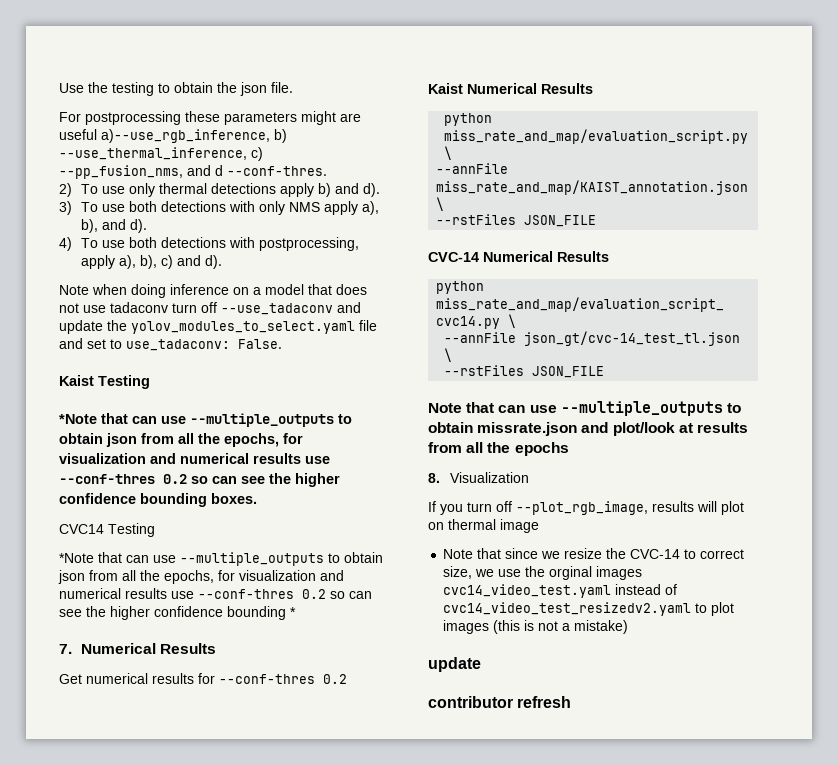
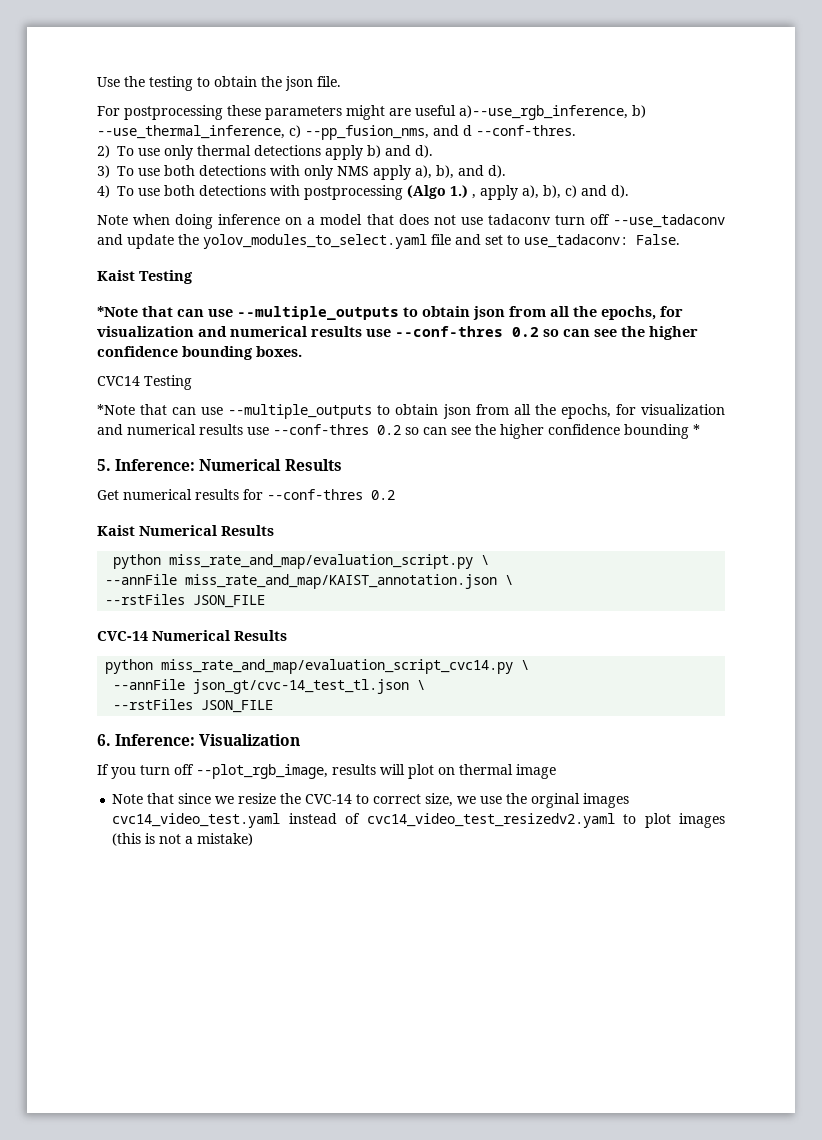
- 4) To use both detections with postprocessing, apply a), b), c) and d).
+ 4) To use both detections with postprocessing (Algo 1.) , apply a), b), c) and d).
- 7. Numerical Results
+ 5. Inference: Numerical Results
- Note that can use --multiple_outputs to obtain missrate.json and plot/look at results from all the epochs
- 8. Visualization
+ 6. Inference: Visualization
  Note that since we resize the CVC-14 to correct size, we use the orginal images cvc14_video_test.yaml instead of cvc14_video_test_resizedv2.yaml to plot images (this is not a mistake)
- update
- contributor refresh

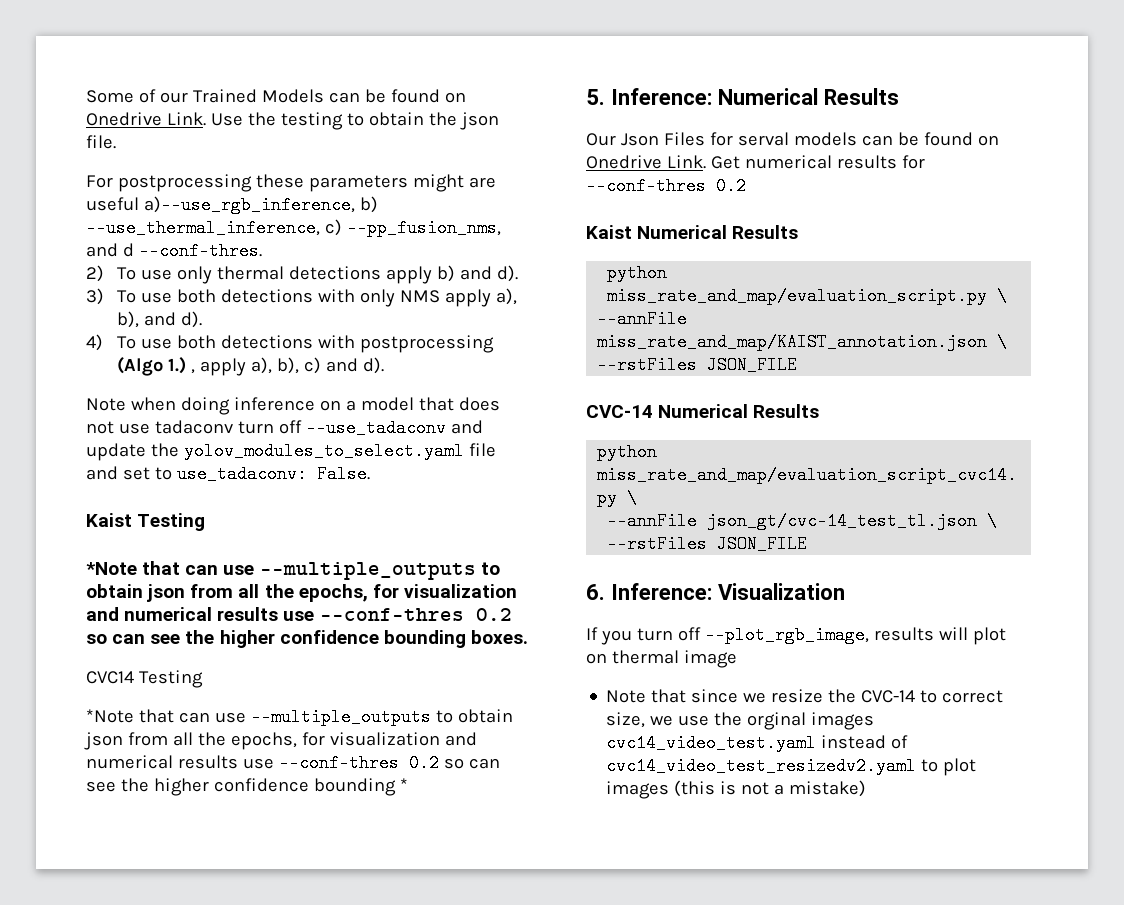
+ Some of our Trained Models can be found on Onedrive Link.
+ Our Json Files for serval models can be found on Onedrive Link.

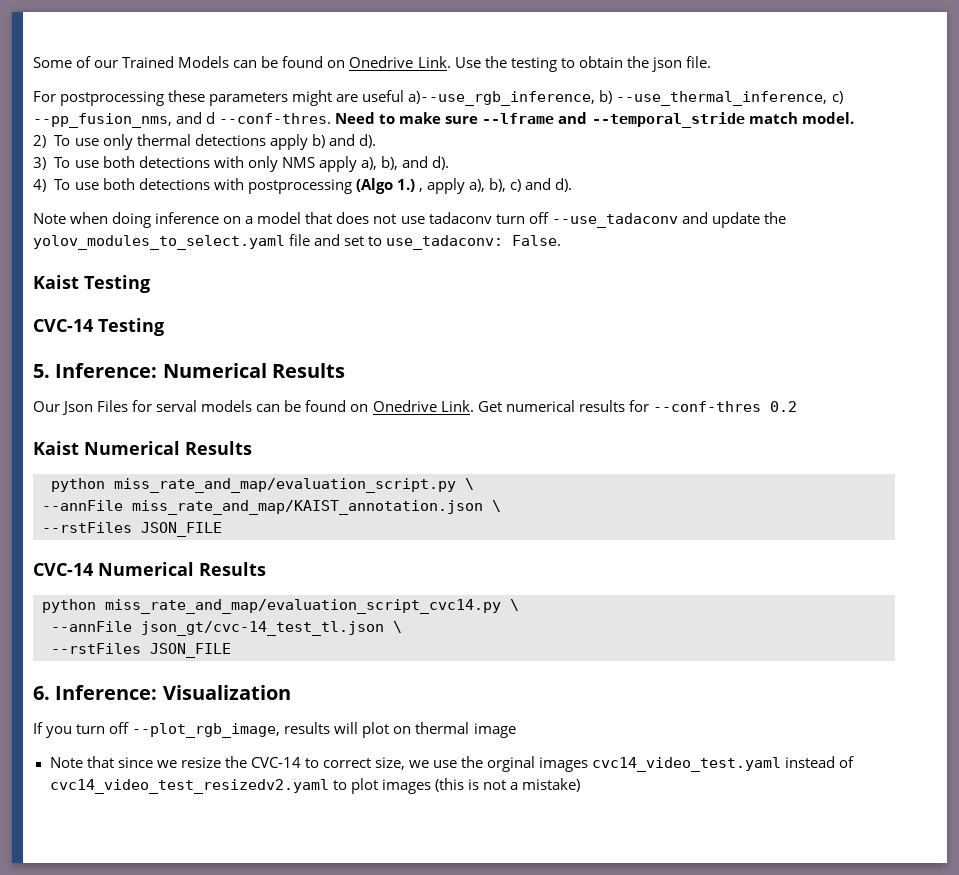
+ Need to make sure --lframe and --temporal_stride match model.
- *Note that can use --multiple_outputs to obtain json from all the epochs, for visualization and numerical results use --conf-thres 0.2 so can see the higher confidence bounding boxes.
- CVC14 Testing
- *Note that can use --multiple_outputs to obtain json from all the epochs, for visualization and numerical results use --conf-thres 0.2 so can see the higher confidence bounding *
+ CVC-14 Testing

